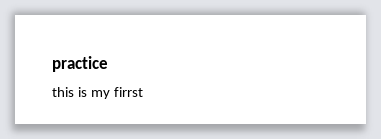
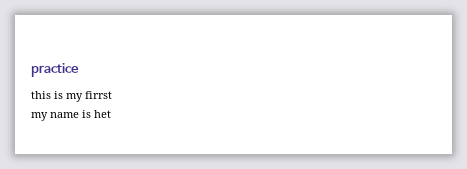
+ my name is het

